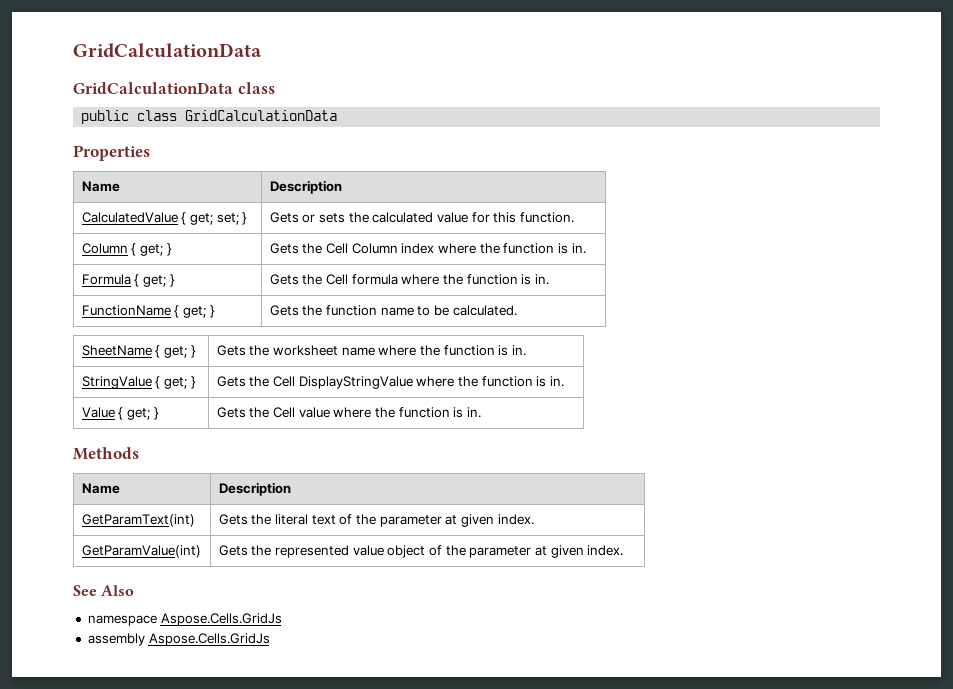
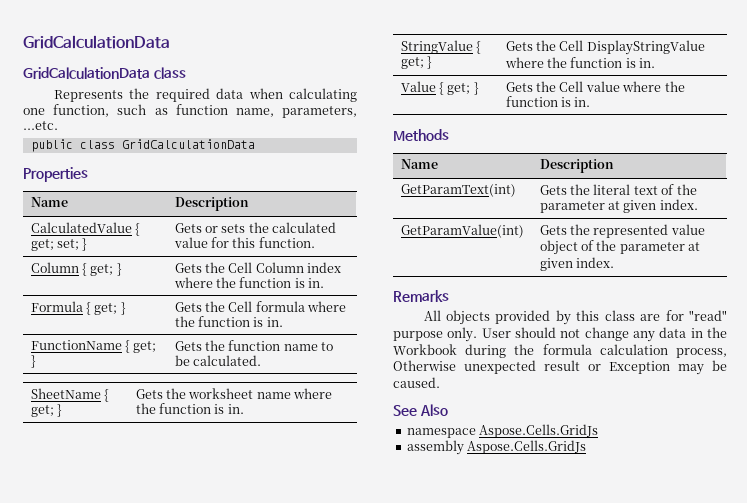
+ Represents the required data when calculating one function, such as function name, parameters, ...etc.
+ Remarks
+ All objects provided by this class are for "read" purpose only. User should not change any data in the Workbook during the formula calculation process, Otherwise unexpected result or Exception may be caused.

